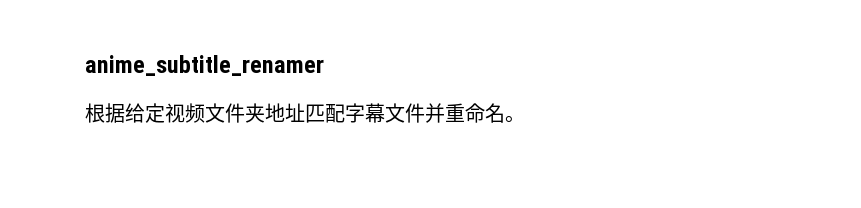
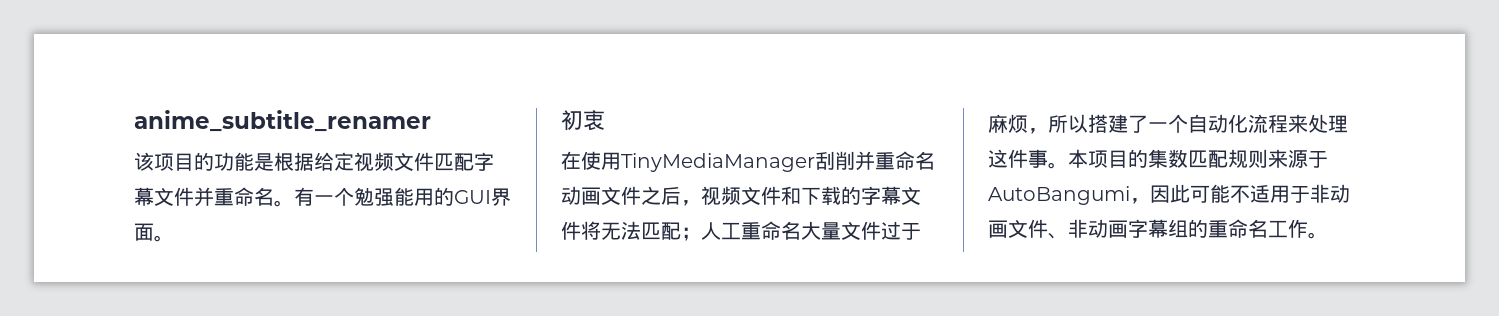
- 根据给定视频文件夹地址匹配字幕文件并重命名。
+ 该项目的功能是根据给定视频文件匹配字幕文件并重命名。
+ 有一个勉强能用的GUI界面。
+ 初衷
+ 在使用TinyMediaManager刮削并重命名动画文件之后，视频文件和下载的字幕文件将无法匹配；人工重命名大量文件过于麻烦，所以搭建了一个自动化流程来处理这件事。本项目的集数匹配规则来源于AutoBangumi，因此可能不适用于非动画文件、非动画字幕组的重命名工作。

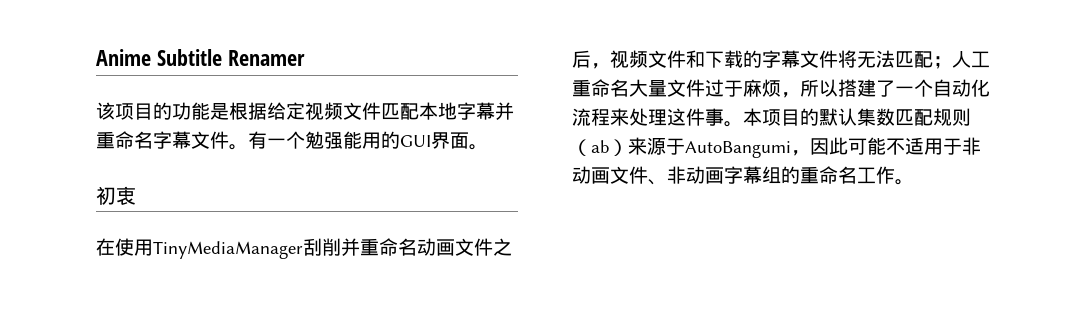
- anime_subtitle_renamer
+ Anime Subtitle Renamer
- 该项目的功能是根据给定视频文件匹配字幕文件并重命名。
+ 该项目的功能是根据给定视频文件匹配本地字幕并重命名字幕文件。
- 本项目的集数匹配规则来源于AutoBangumi，因此可能不适用于非动画文件、非动画字幕组的重命名工作。
+ 本项目的默认集数匹配规则（ab）来源于AutoBangumi，因此可能不适用于非动画文件、非动画字幕组的重命名工作。

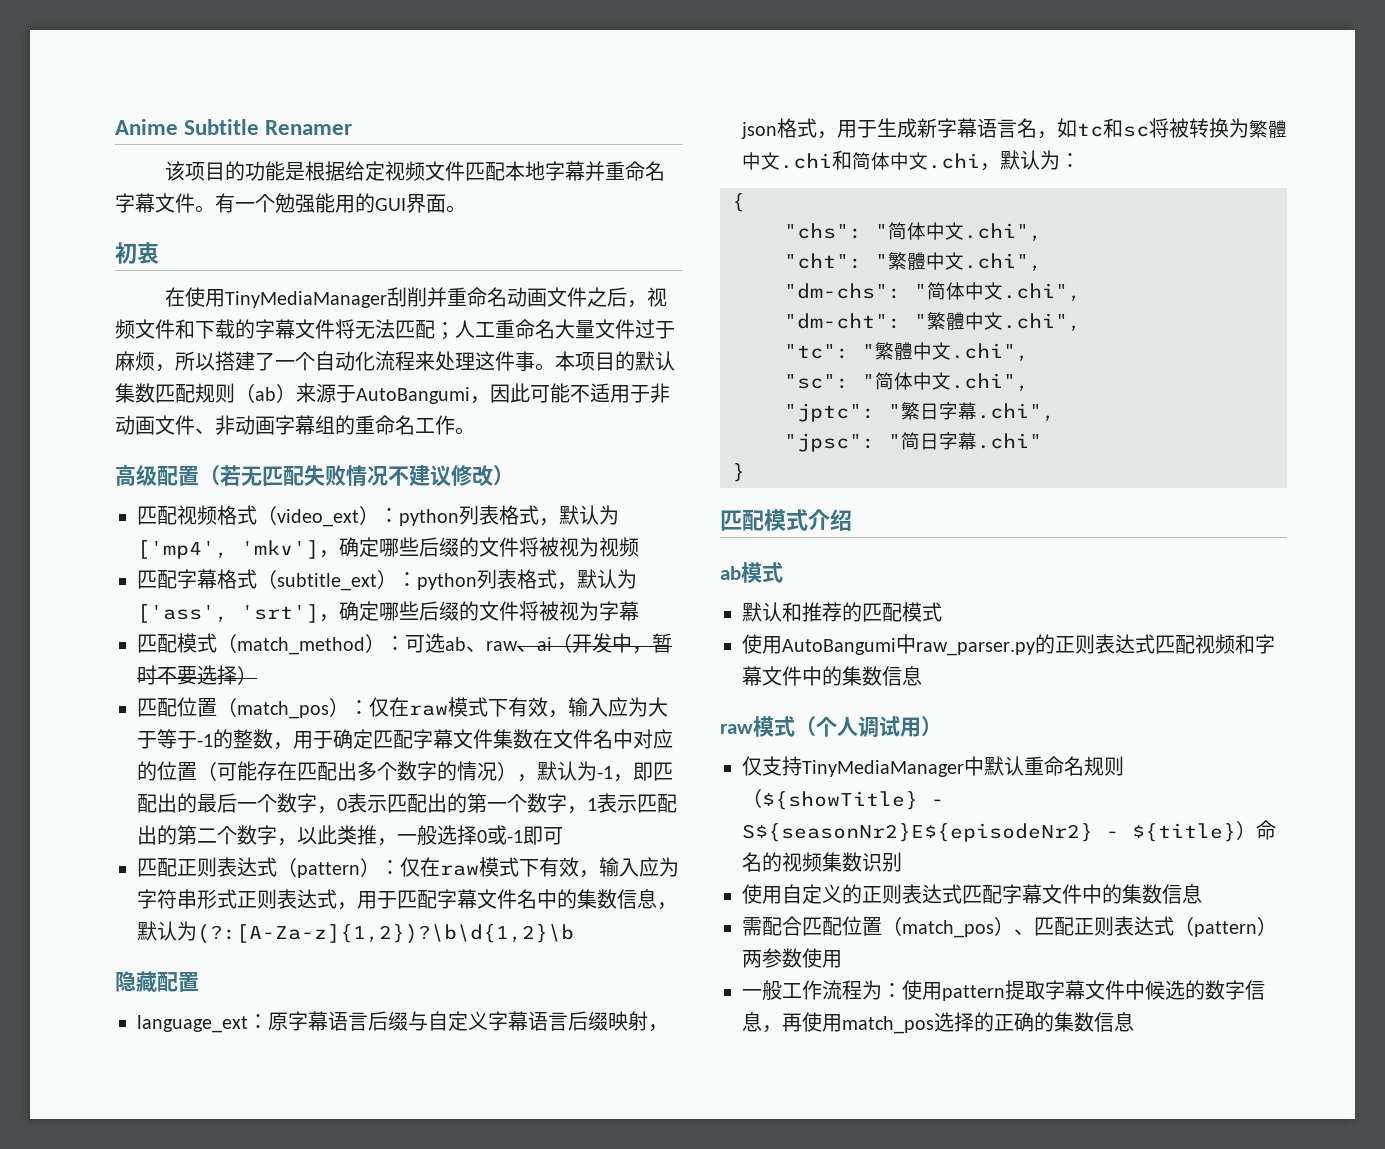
+ 高级配置（若无匹配失败情况不建议修改）
+ 匹配视频格式（video_ext）：python列表格式，默认为['mp4', 'mkv']，确定哪些后缀的文件将被视为视频
+ 匹配字幕格式（subtitle_ext）：python列表格式，默认为['ass', 'srt']，确定哪些后缀的文件将被视为字幕
+ 匹配模式（match_method）：可选ab、raw、ai（开发中，暂时不要选择）
+ 匹配位置（match_pos）：仅在raw模式下有效，输入应为大于等于-1的整数，用于确定匹配字幕文件集数在文件名中对应的位置（可能存在匹配出多个数字的情况），默认为-1，即匹配出的最后一个数字，0表示匹配出的第一个数字，1表示匹配出的第二个数字，以此类推，一般选择0或-1即可
+ 匹配正则表达式（pattern）：仅在raw模式下有效，输入应为字符串形式正则表达式，用于匹配字幕文件名中的集数信息，默认为(?:[A-Za-z]{1,2})?\b\d{1,2}\b
+ 隐藏配置
+ language_ext：原字幕语言后缀与自定义字幕语言后缀映射，json格式，用于生成新字幕语言名，如tc和sc将被转换为繁體中文.chi和简体中文.chi，默认为：
+ {
+ "chs": "简体中文.chi",
+ "cht": "繁體中文.chi",
+ "dm-chs": "简体中文.chi",
+ "dm-cht": "繁體中文.chi",
+ "tc": "繁體中文.chi",
+ "sc": "简体中文.chi",
+ "jptc": "繁日字幕.chi",
+ "jpsc": "简日字幕.chi"
+ }
+ 匹配模式介绍
+ ab模式
+ 默认和推荐的匹配模式
+ 使用AutoBangumi中raw_parser.py的正则表达式匹配视频和字幕文件中的集数信息
+ raw模式（个人调试用）
+ 仅支持TinyMediaManager中默认重命名规则（${showTitle} - S${seasonNr2}E${episodeNr2} - ${title}）命名的视频集数识别
+ 使用自定义的正则表达式匹配字幕文件中的集数信息
+ 需配合匹配位置（match_pos）、匹配正则表达式（pattern）两参数使用
+ 一般工作流程为：使用pattern提取字幕文件中候选的数字信息，再使用match_pos选择的正确的集数信息

